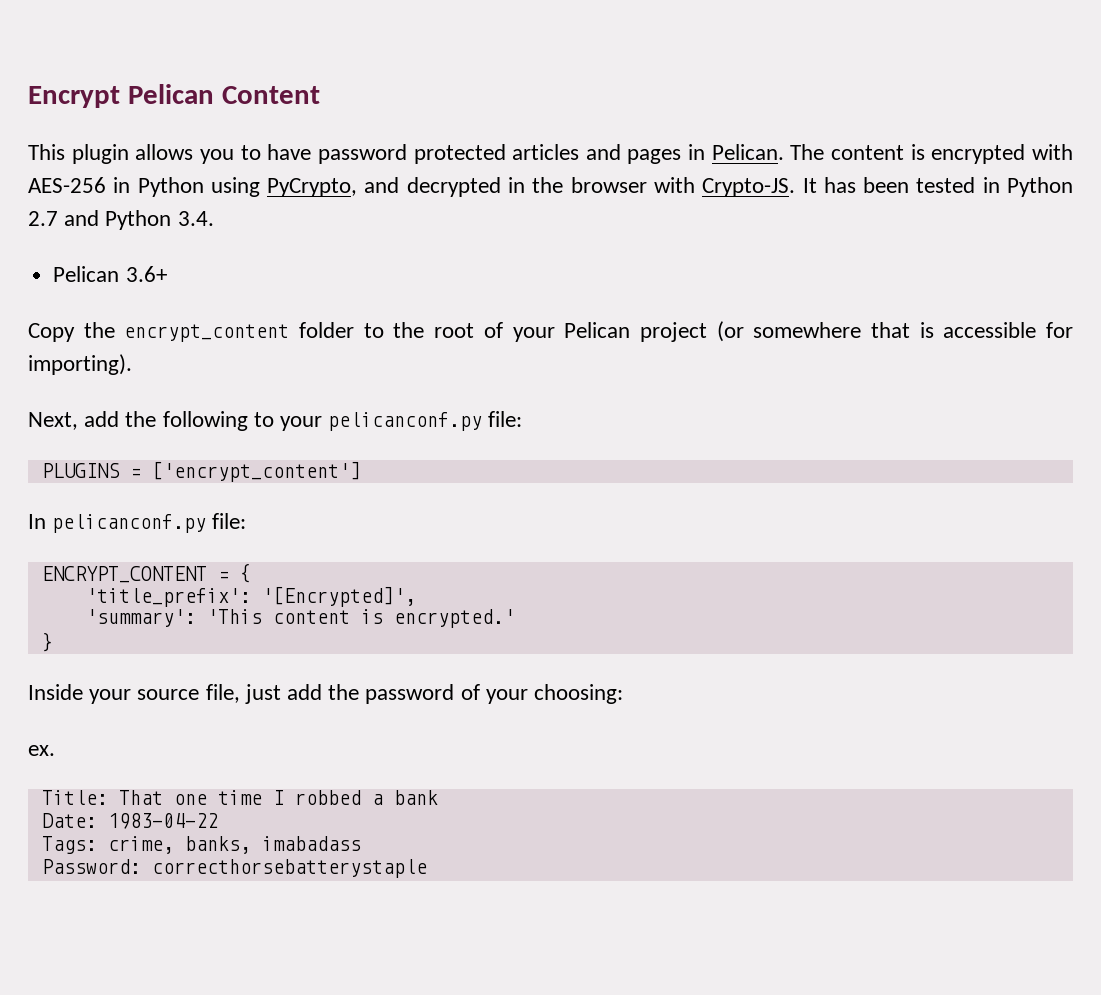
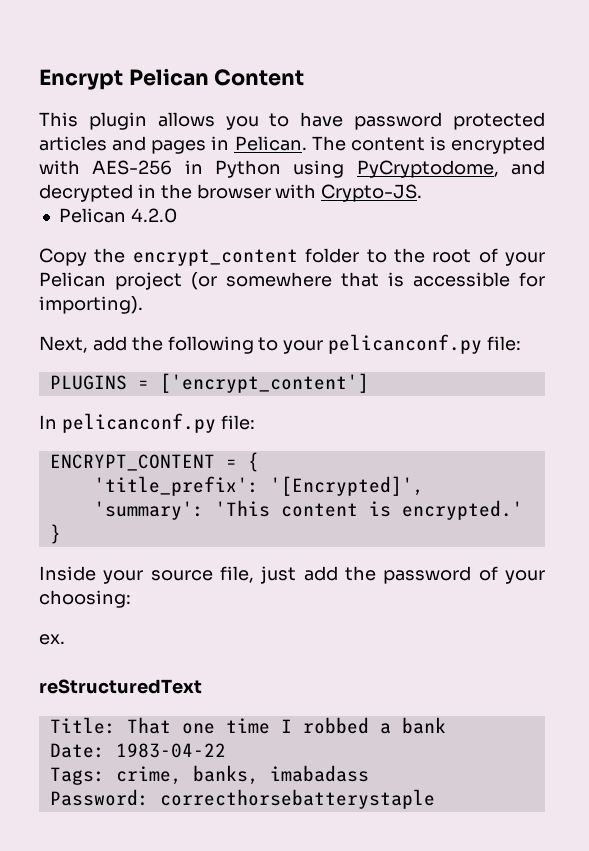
- The content is encrypted with AES-256 in Python using PyCrypto, and decrypted in the browser with Crypto-JS. It has been tested in Python 2.7 and Python 3.4.
- Pelican 3.6+
+ The content is encrypted with AES-256 in Python using PyCryptodome, and decrypted in the browser with Crypto-JS.
+ Pelican 4.2.0
+ reStructuredText

